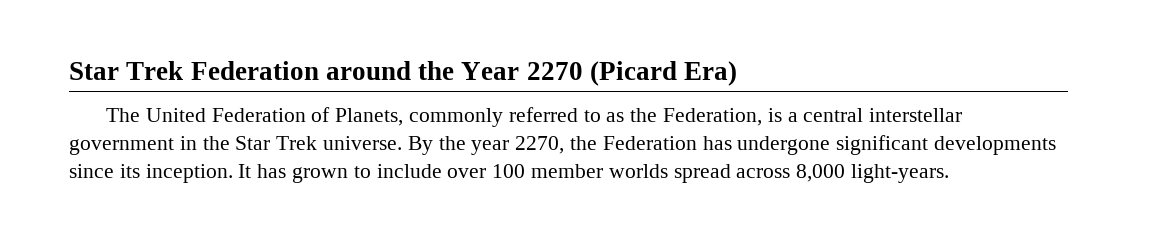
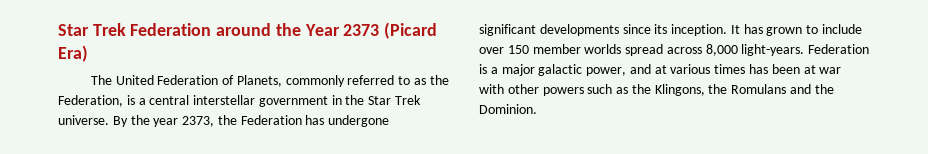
- Star Trek Federation around the Year 2270 (Picard Era)
+ Star Trek Federation around the Year 2373 (Picard Era)
- By the year 2270, the Federation has undergone significant developments since its inception.
+ By the year 2373, the Federation has undergone significant developments since its inception.
- It has grown to include over 100 member worlds spread across 8,000 light-years.
+ It has grown to include over 150 member worlds spread across 8,000 light-years.
+ Federation is a major galactic power, and at various times has been at war with other powers such as the Klingons, the Romulans and the Dominion.

